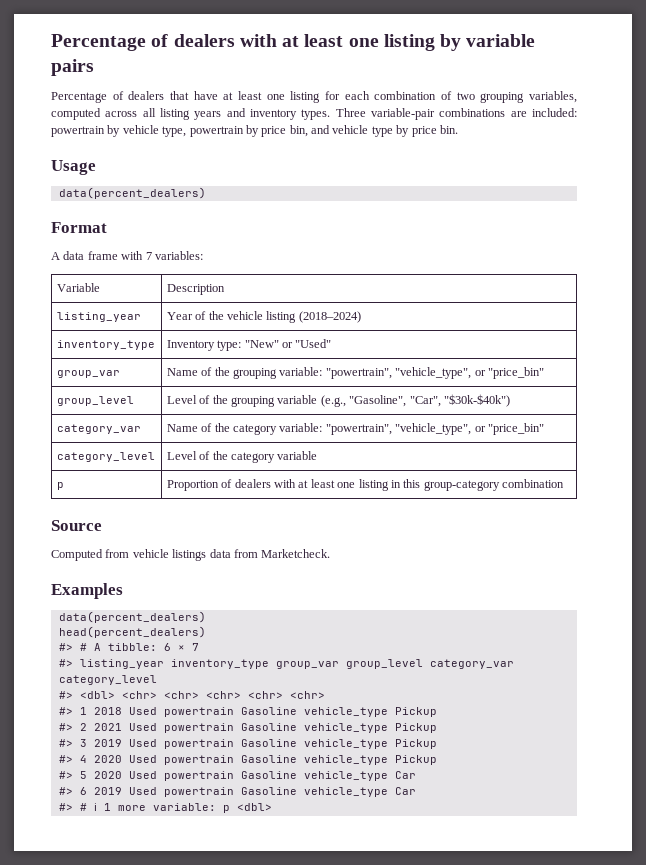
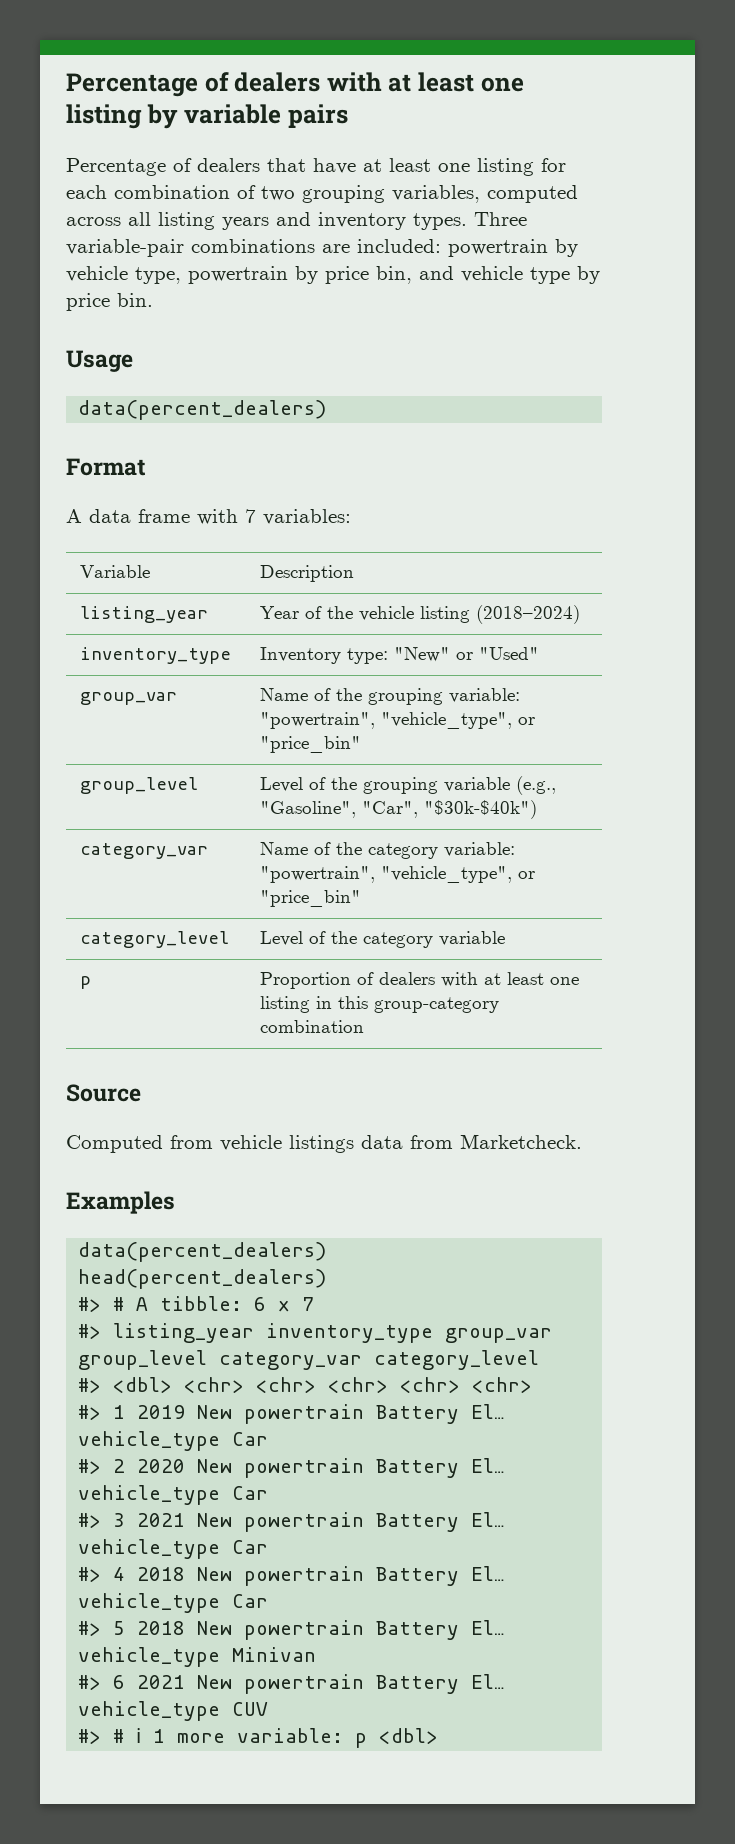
- #> 1 2018 Used powertrain Gasoline vehicle_type Pickup
- #> 2 2021 Used powertrain Gasoline vehicle_type Pickup
- #> 3 2019 Used powertrain Gasoline vehicle_type Pickup
- #> 4 2020 Used powertrain Gasoline vehicle_type Pickup
- #> 5 2020 Used powertrain Gasoline vehicle_type Car
- #> 6 2019 Used powertrain Gasoline vehicle_type Car
+ #> 1 2019 New powertrain Battery El… vehicle_type Car
+ #> 2 2020 New powertrain Battery El… vehicle_type Car
+ #> 3 2021 New powertrain Battery El… vehicle_type Car
+ #> 4 2018 New powertrain Battery El… vehicle_type Car
+ #> 5 2018 New powertrain Battery El… vehicle_type Minivan
+ #> 6 2021 New powertrain Battery El… vehicle_type CUV

